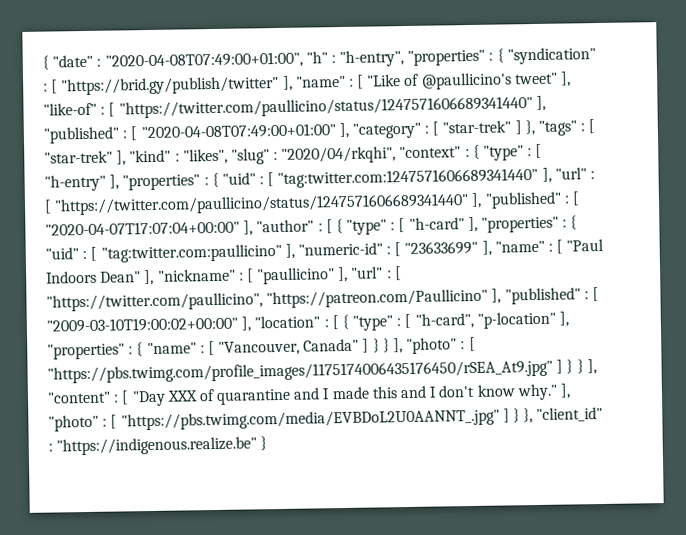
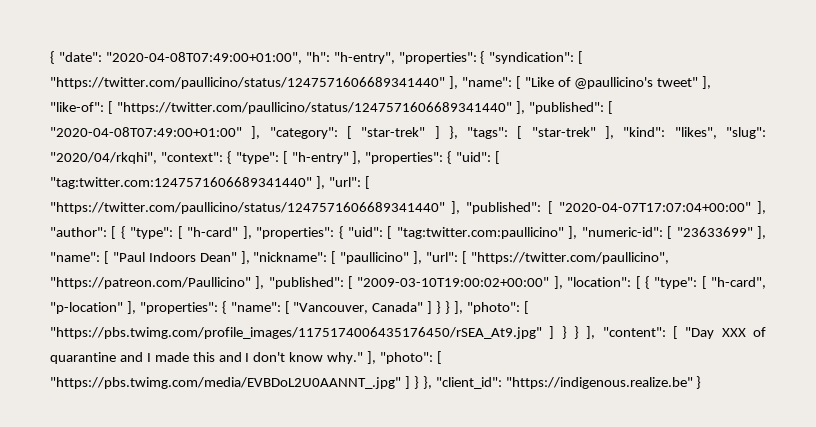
- { "date" : "2020-04-08T07:49:00+01:00", "h" : "h-entry", "properties" : { "syndication" : [ "https://brid.gy/publish/twitter" ], "name" :
+ { "date": "2020-04-08T07:49:00+01:00", "h": "h-entry", "properties": { "syndication": [ "https://twitter.com/paullicino/status/1247571606689341440" ], "name":
- [ "Like of @paullicino's tweet" ], "like-of" : [ "https://twitter.com/paullicino/status/1247571606689341440" ], "published" :
+ [ "Like of @paullicino's tweet" ], "like-of": [ "https://twitter.com/paullicino/status/1247571606689341440" ], "published":
- [ "2020-04-08T07:49:00+01:00" ], "category" :
+ [ "2020-04-08T07:49:00+01:00" ], "category":
- [ "star-trek" ] }, "tags" :
+ [ "star-trek" ] }, "tags":
- [ "star-trek" ], "kind" : "likes", "slug" : "2020/04/rkqhi", "context" : { "type" : [ "h-entry" ], "properties" : { "uid" :
+ [ "star-trek" ], "kind": "likes", "slug": "2020/04/rkqhi", "context": { "type": [ "h-entry" ], "properties": { "uid":
- [ "tag:twitter.com:1247571606689341440" ], "url" : [ "https://twitter.com/paullicino/status/1247571606689341440" ], "published" :
+ [ "tag:twitter.com:1247571606689341440" ], "url": [ "https://twitter.com/paullicino/status/1247571606689341440" ], "published":
- [ "2020-04-07T17:07:04+00:00" ], "author" : [ { "type" : [ "h-card" ], "properties" : { "uid" :
+ [ "2020-04-07T17:07:04+00:00" ], "author": [ { "type": [ "h-card" ], "properties": { "uid":
- [ "tag:twitter.com:paullicino" ], "numeric-id" :
+ [ "tag:twitter.com:paullicino" ], "numeric-id":
- [ "23633699" ], "name" :
+ [ "23633699" ], "name":
- [ "Paul Indoors Dean" ], "nickname" :
+ [ "Paul Indoors Dean" ], "nickname":
- [ "paullicino" ], "url" :
+ [ "paullicino" ], "url":
- [ "https://twitter.com/paullicino", "https://patreon.com/Paullicino" ], "published" :
+ [ "https://twitter.com/paullicino", "https://patreon.com/Paullicino" ], "published":
- [ "2009-03-10T19:00:02+00:00" ], "location" : [ { "type" : [ "h-card", "p-location" ], "properties" : { "name" :
+ [ "2009-03-10T19:00:02+00:00" ], "location": [ { "type": [ "h-card", "p-location" ], "properties": { "name":
- [ "Vancouver, Canada" ] } } ], "photo" :
+ [ "Vancouver, Canada" ] } } ], "photo":
- [ "https://pbs.twimg.com/profile_images/1175174006435176450/rSEA_At9.jpg" ] } } ], "content" :
+ [ "https://pbs.twimg.com/profile_images/1175174006435176450/rSEA_At9.jpg" ] } } ], "content":
- [ "Day XXX of quarantine and I made this and I don't know why." ], "photo" :
+ [ "Day XXX of quarantine and I made this and I don't know why." ], "photo":
- [ "https://pbs.twimg.com/media/EVBDoL2U0AANNT_.jpg" ] } }, "client_id" :
+ [ "https://pbs.twimg.com/media/EVBDoL2U0AANNT_.jpg" ] } }, "client_id":

